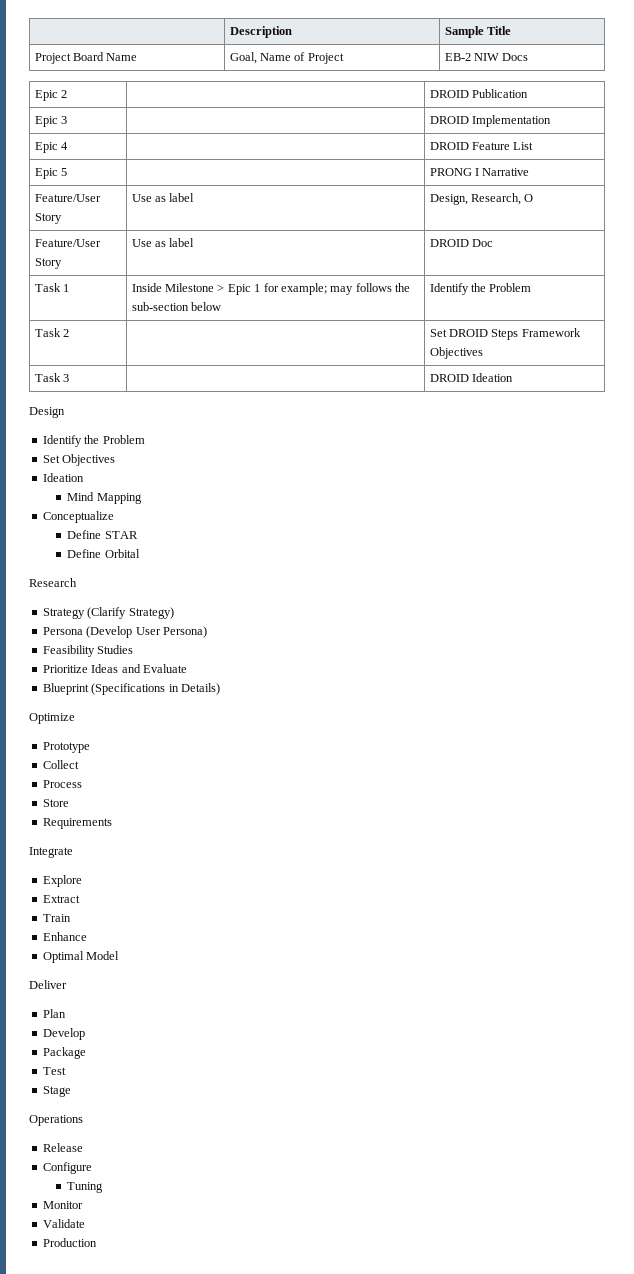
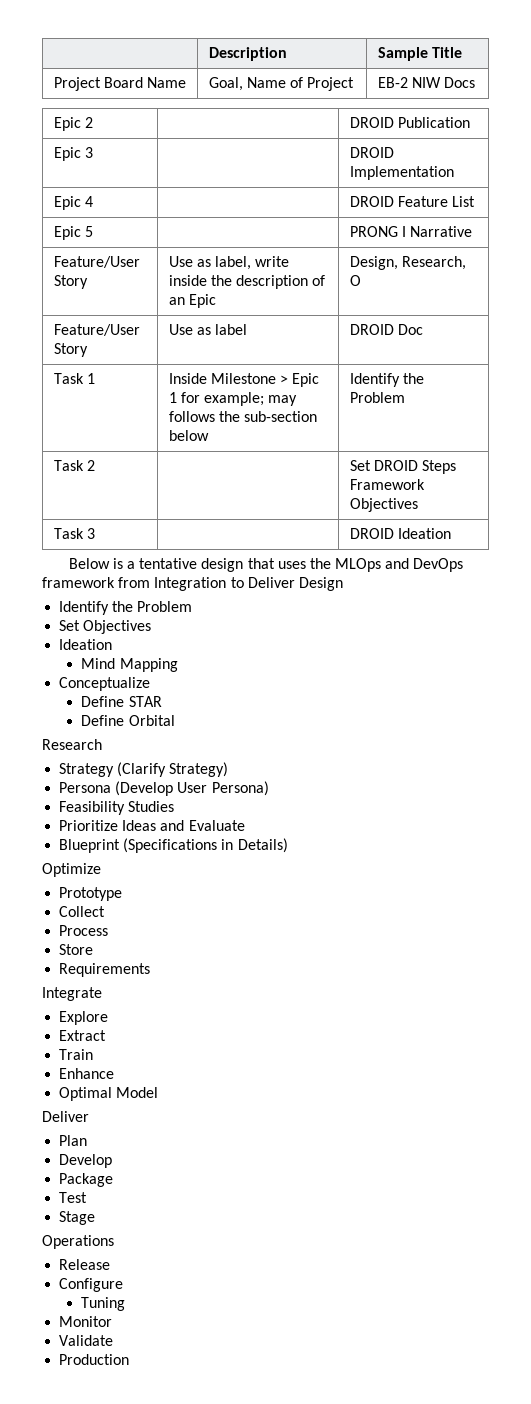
- Feature/User Story | Use as label | Design, Research, O
+ Feature/User Story | Use as label, write inside the description of an Epic | Design, Research, O
- Design
+ Below is a tentative design that uses the MLOps and DevOps framework from Integration to Deliver Design

